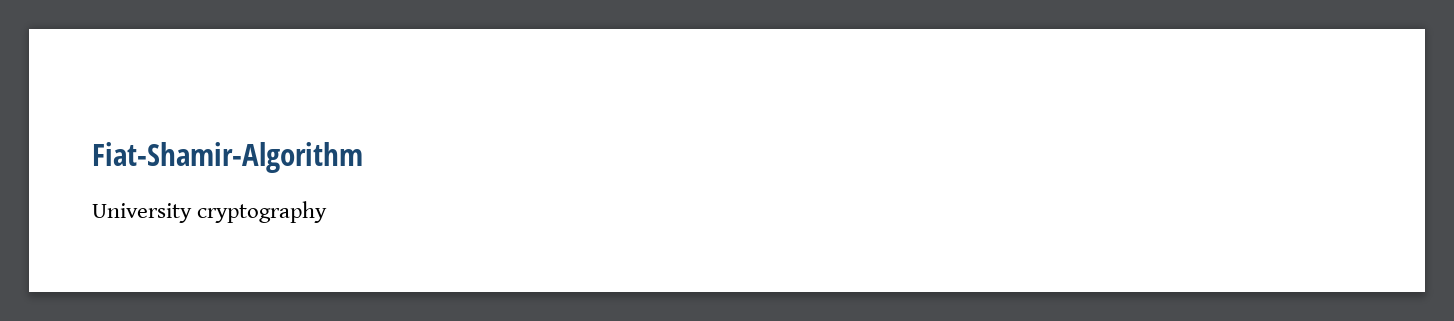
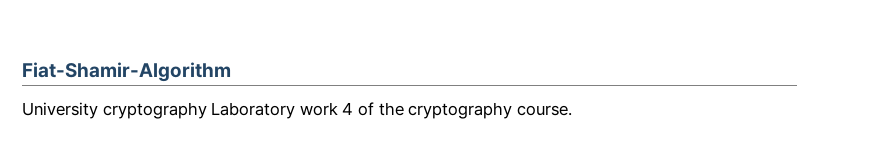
- University cryptography
+ University cryptography Laboratory work 4 of the cryptography course.

